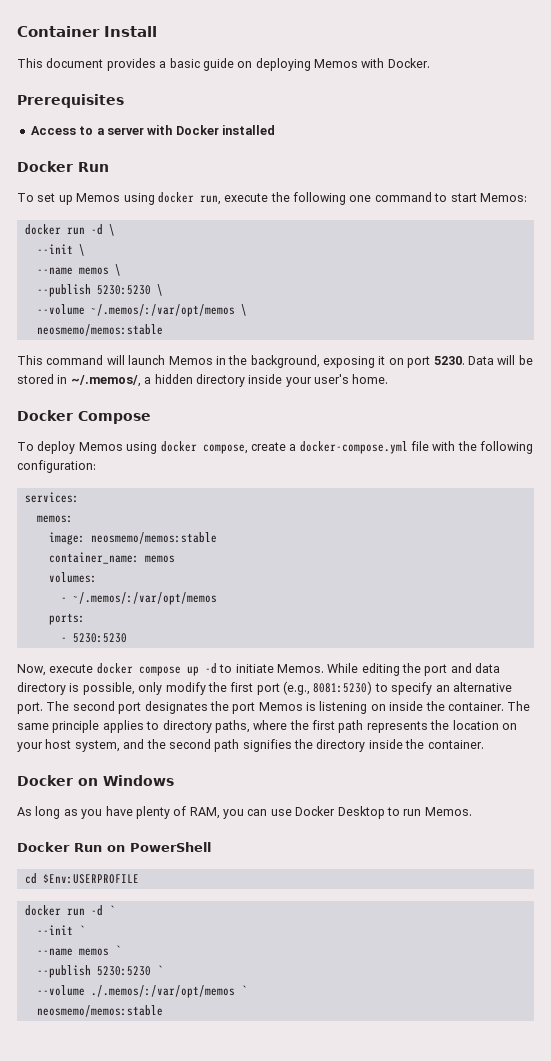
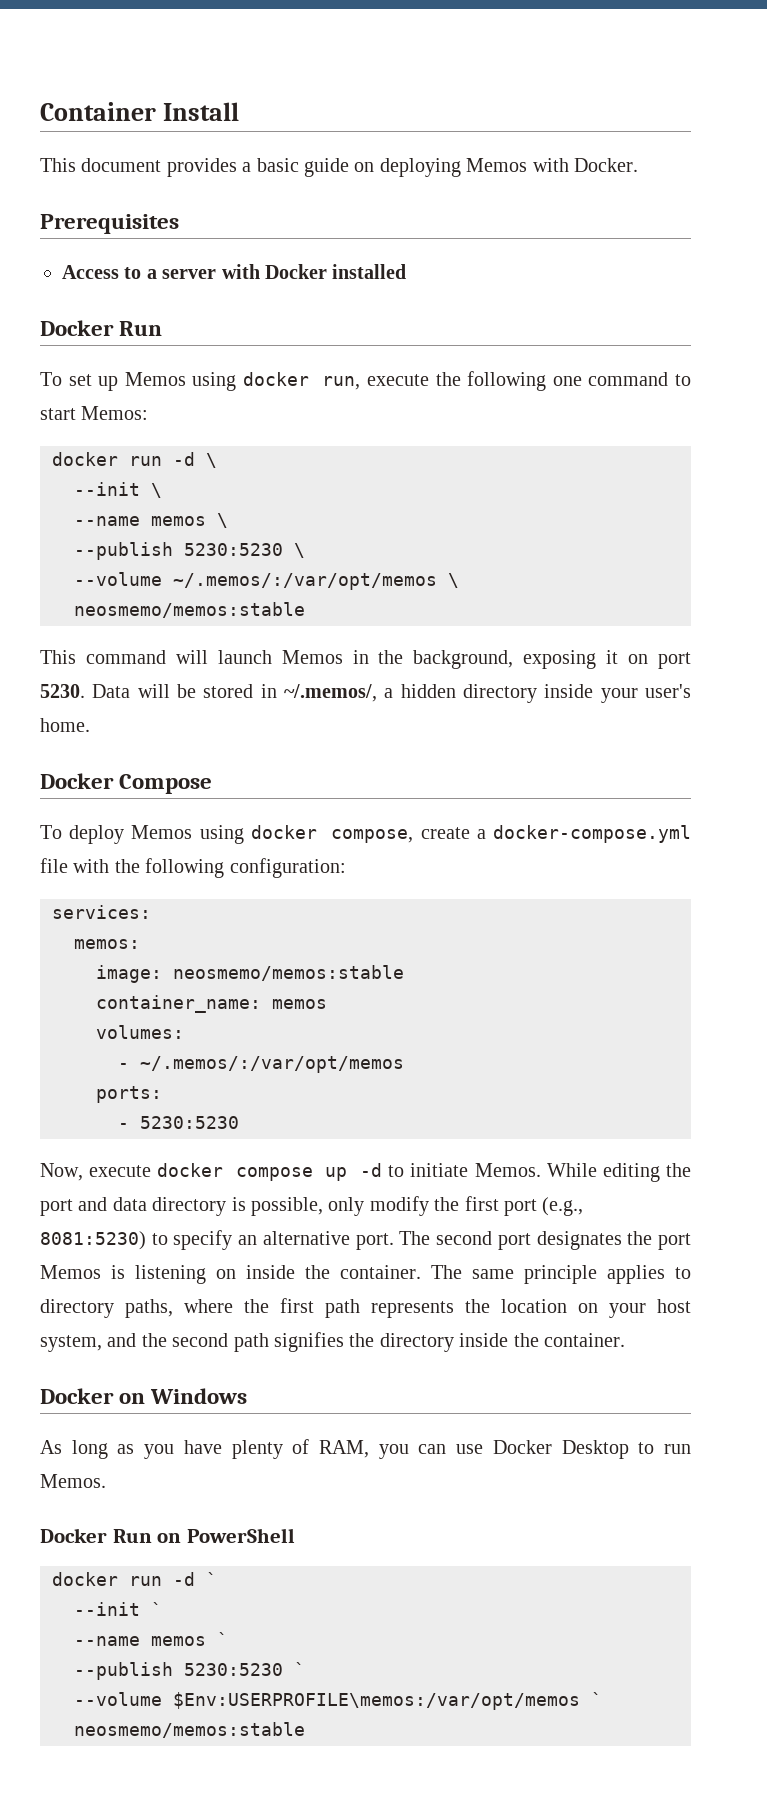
- cd $Env:USERPROFILE
- --volume ./.memos/:/var/opt/memos `
+ --volume $Env:USERPROFILE\memos:/var/opt/memos `

